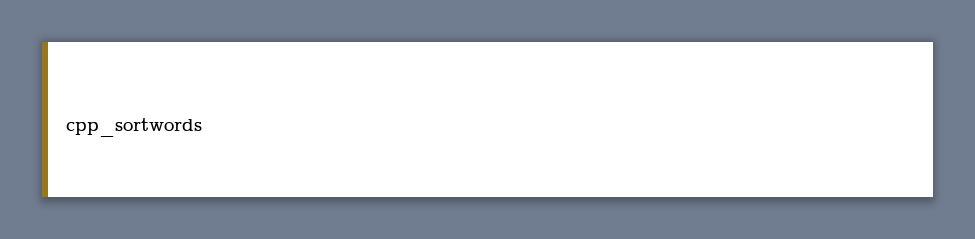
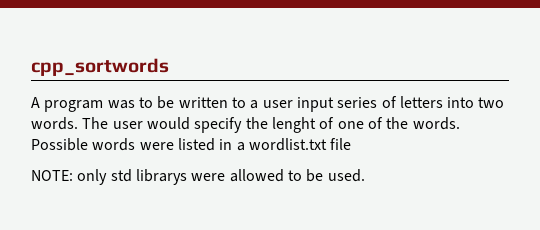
+ A program was to be written to a user input series of letters into two words. The user would specify the lenght of one of the words. Possible words were listed in a wordlist.txt file
+ NOTE: only std librarys were allowed to be used.

